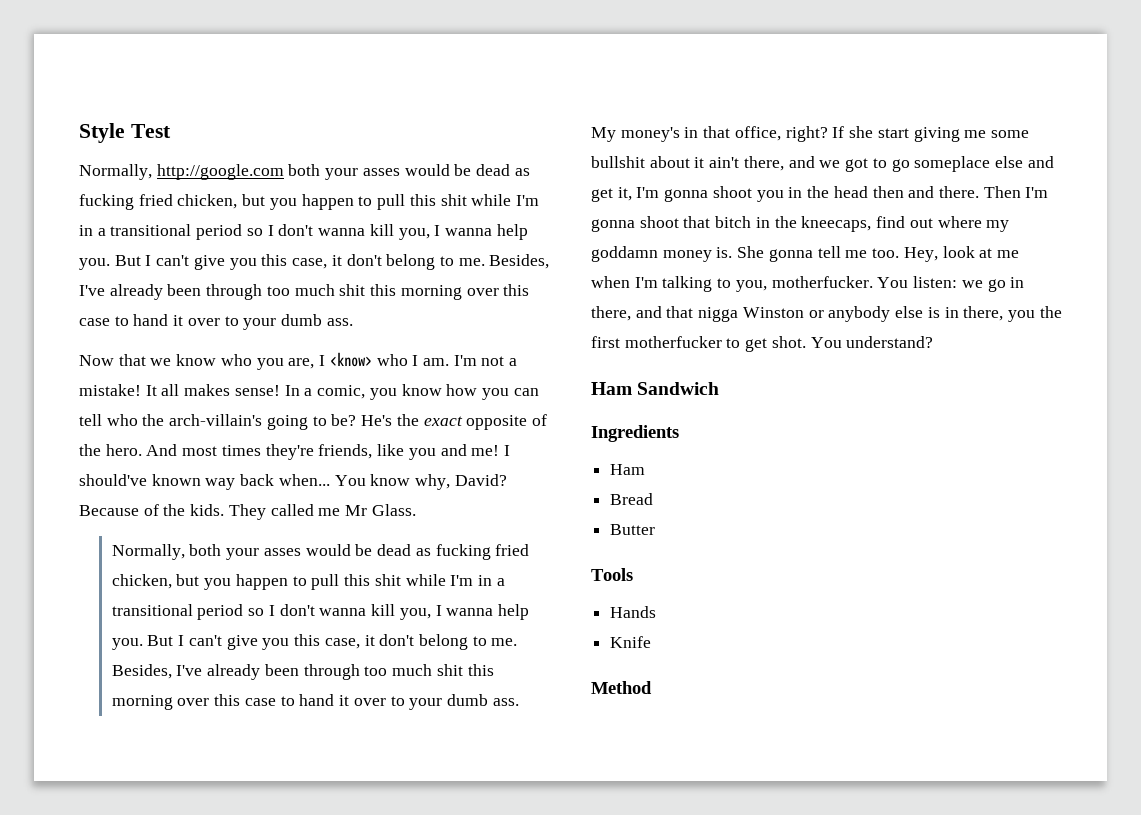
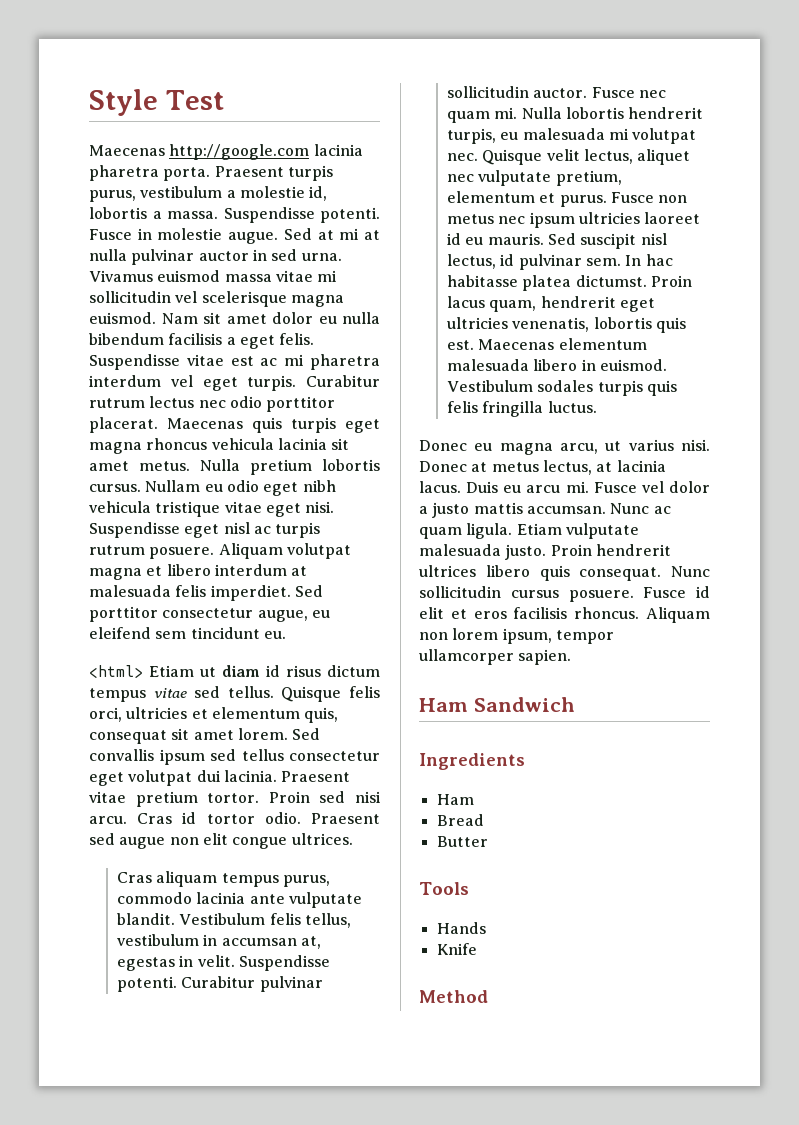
- Normally, http://google.com both your asses would be dead as fucking fried chicken, but you happen to pull this shit while I'm in a transitional period so I don't wanna kill you, I wanna help you. But I can't give you this case, it don't belong to me. Besides, I've already been through too much shit this morning over this case to hand it over to your dumb ass.
- Now that we know who you are, I <know> who I am. I'm not a mistake! It all makes sense! In a comic, you know how you can tell who the arch-villain's going to be? He's the exact opposite of the hero. And most times they're friends, like you and me! I should've known way back when... You know why, David? Because of the kids. They called me Mr Glass.
- Normally, both your asses would be dead as fucking fried chicken, but you happen to pull this shit while I'm in a transitional period so I don't wanna kill you, I wanna help you. But I can't give you this case, it don't belong to me. Besides, I've already been through too much shit this morning over this case to hand it over to your dumb ass.
- My money's in that office, right? If she start giving me some bullshit about it ain't there, and we got to go someplace else and get it, I'm gonna shoot you in the head then and there. Then I'm gonna shoot that bitch in the kneecaps, find out where my goddamn money is. She gonna tell me too. Hey, look at me when I'm talking to you, motherfucker. You listen: we go in there, and that nigga Winston or anybody else is in there, you the first motherfucker to get shot. You understand?
+ Maecenas http://google.com lacinia pharetra porta. Praesent turpis purus, vestibulum a molestie id, lobortis a massa. Suspendisse potenti. Fusce in molestie augue. Sed at mi at nulla pulvinar auctor in sed urna. Vivamus euismod massa vitae mi sollicitudin vel scelerisque magna euismod. Nam sit amet dolor eu nulla bibendum facilisis a eget felis. Suspendisse vitae est ac mi pharetra interdum vel eget turpis. Curabitur rutrum lectus nec odio porttitor placerat. Maecenas quis turpis eget magna rhoncus vehicula lacinia sit amet metus. Nulla pretium lobortis cursus. Nullam eu odio eget nibh vehicula tristique vitae eget nisi. Suspendisse eget nisl ac turpis rutrum posuere. Aliquam volutpat magna et libero interdum at malesuada felis imperdiet. Sed porttitor consectetur augue, eu eleifend sem tincidunt eu.
+ <html> Etiam ut diam id risus dictum tempus vitae sed tellus. Quisque felis orci, ultricies et elementum quis, consequat sit amet lorem. Sed convallis ipsum sed tellus consectetur eget volutpat dui lacinia. Praesent vitae pretium tortor. Proin sed nisi arcu. Cras id tortor odio. Praesent sed augue non elit congue ultrices.
+ Cras aliquam tempus purus, commodo lacinia ante vulputate blandit. Vestibulum felis tellus, vestibulum in accumsan at, egestas in velit. Suspendisse potenti. Curabitur pulvinar sollicitudin auctor. Fusce nec quam mi. Nulla lobortis hendrerit turpis, eu malesuada mi volutpat nec. Quisque velit lectus, aliquet nec vulputate pretium, elementum et purus. Fusce non metus nec ipsum ultricies laoreet id eu mauris. Sed suscipit nisl lectus, id pulvinar sem. In hac habitasse platea dictumst. Proin lacus quam, hendrerit eget ultricies venenatis, lobortis quis est. Maecenas elementum malesuada libero in euismod. Vestibulum sodales turpis quis felis fringilla luctus.
+ Donec eu magna arcu, ut varius nisi. Donec at metus lectus, at lacinia lacus. Duis eu arcu mi. Fusce vel dolor a justo mattis accumsan. Nunc ac quam ligula. Etiam vulputate malesuada justo. Proin hendrerit ultrices libero quis consequat. Nunc sollicitudin cursus posuere. Fusce id elit et eros facilisis rhoncus. Aliquam non lorem ipsum, tempor ullamcorper sapien.

